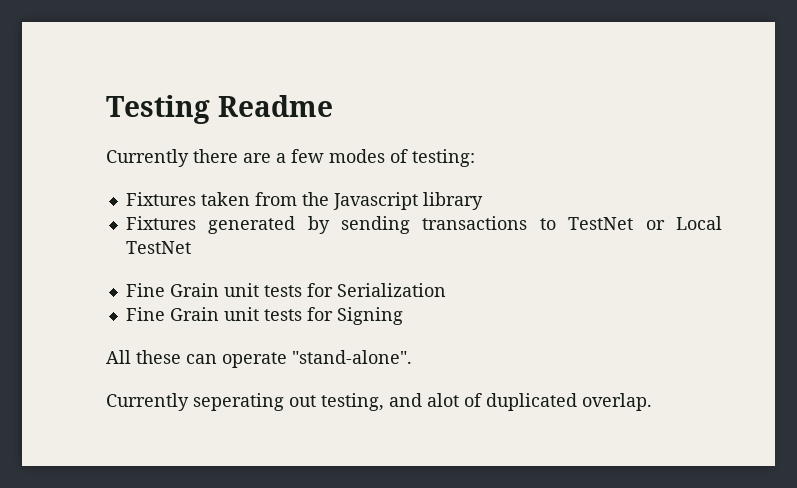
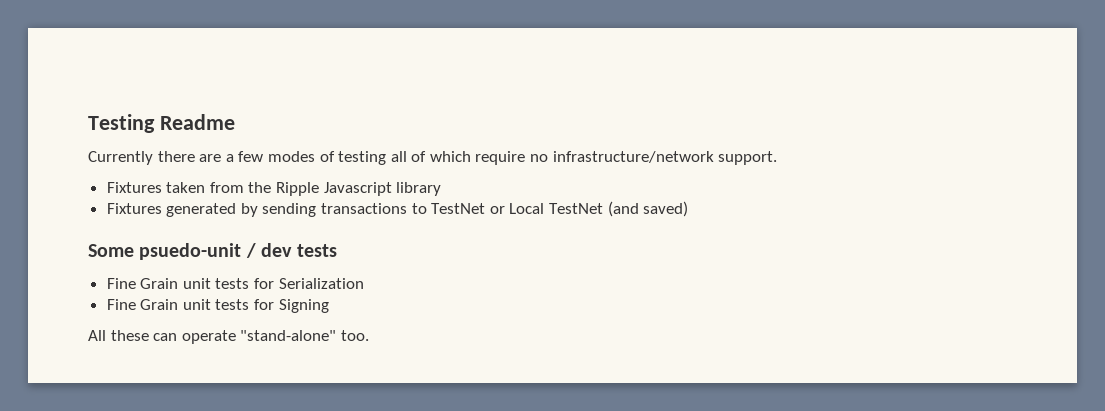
- Currently there are a few modes of testing:
+ Currently there are a few modes of testing all of which require no infrastructure/network support.
- Fixtures taken from the Javascript library
+ Fixtures taken from the Ripple Javascript library
- Fixtures generated by sending transactions to TestNet or Local TestNet
+ Fixtures generated by sending transactions to TestNet or Local TestNet (and saved)
+ Some psuedo-unit / dev tests
- All these can operate "stand-alone".
- Currently seperating out testing, and alot of duplicated overlap.
+ All these can operate "stand-alone" too.

